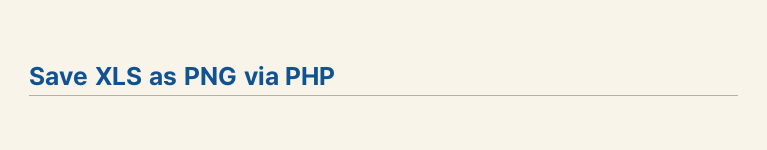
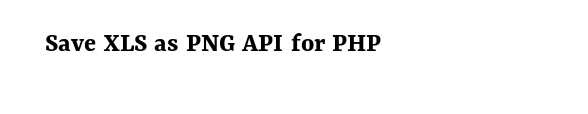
- Save XLS as PNG via PHP
+ Save XLS as PNG API for PHP

